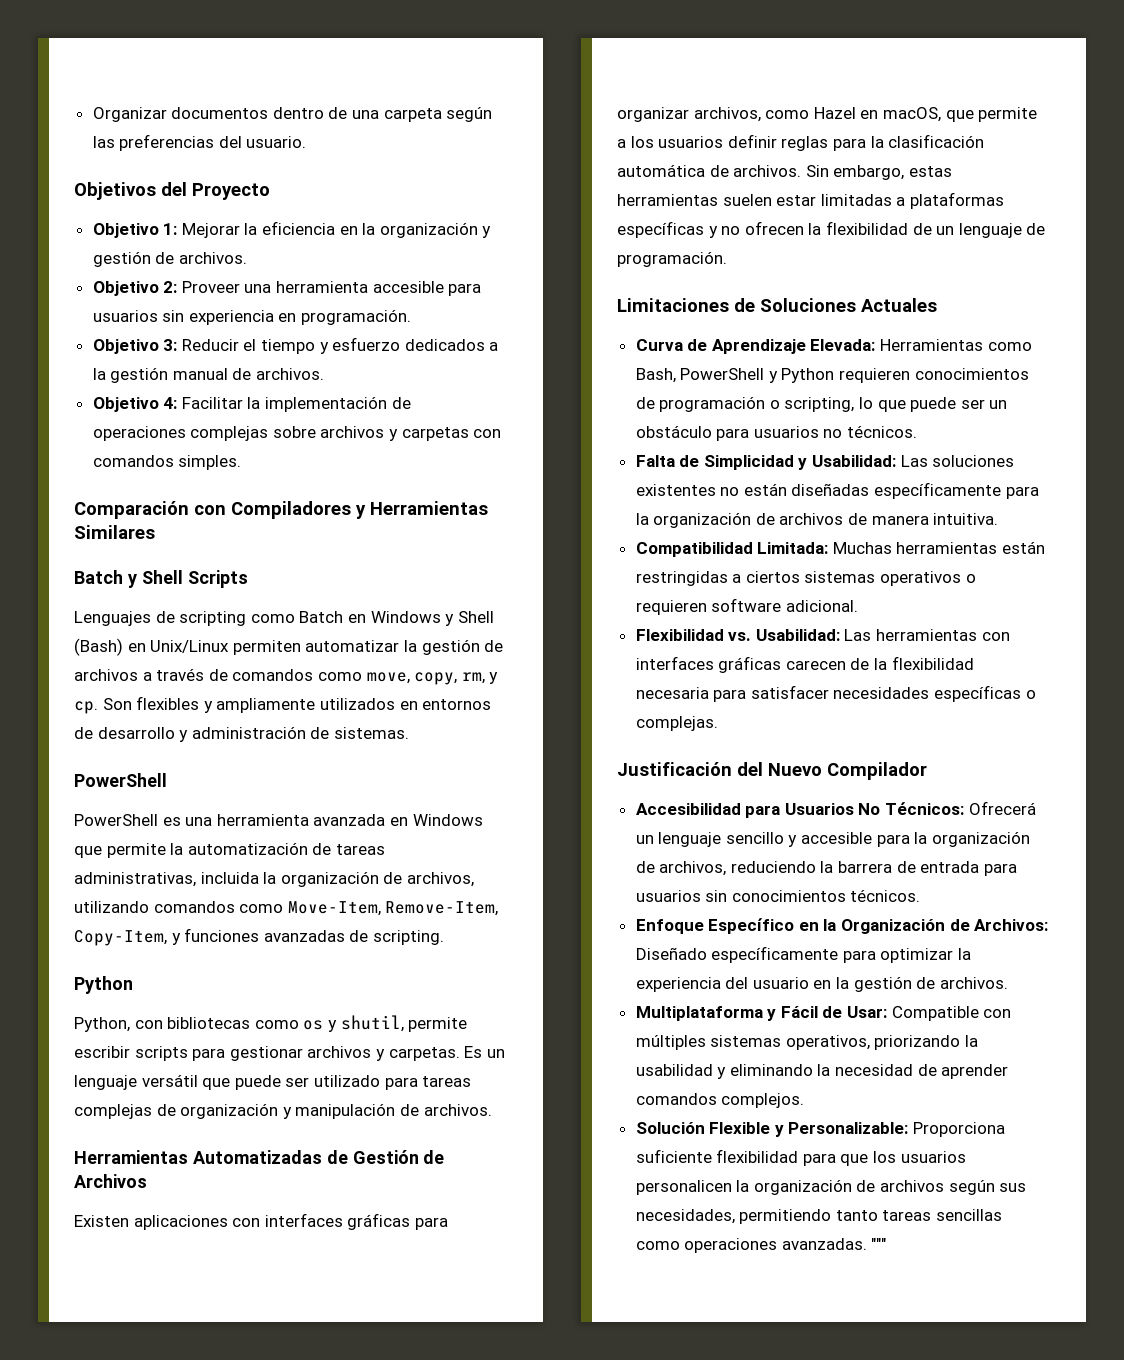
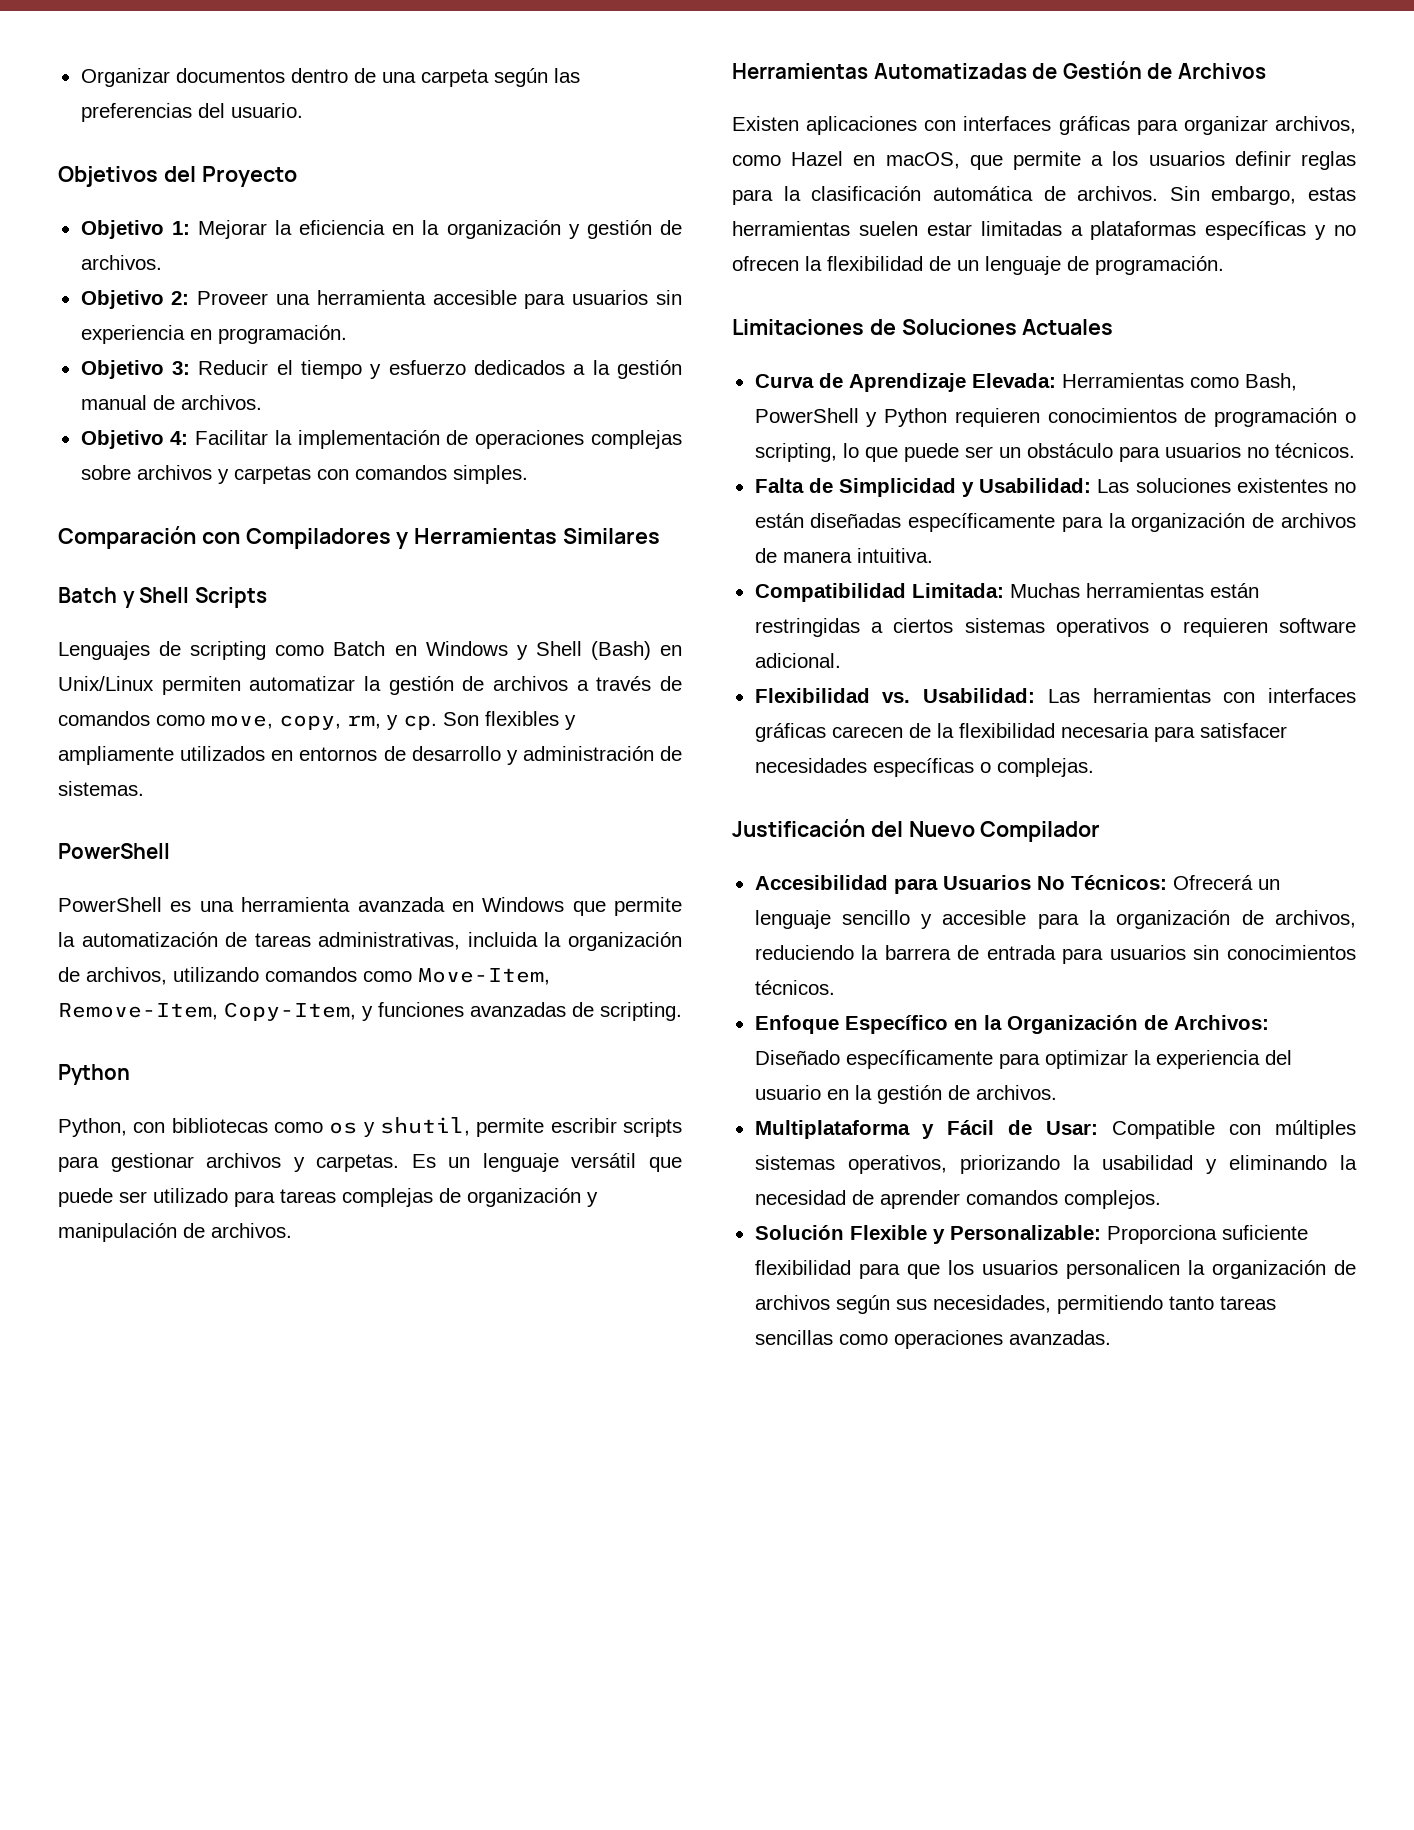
- """

